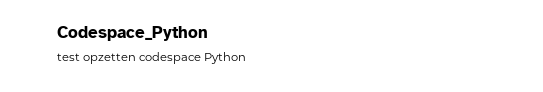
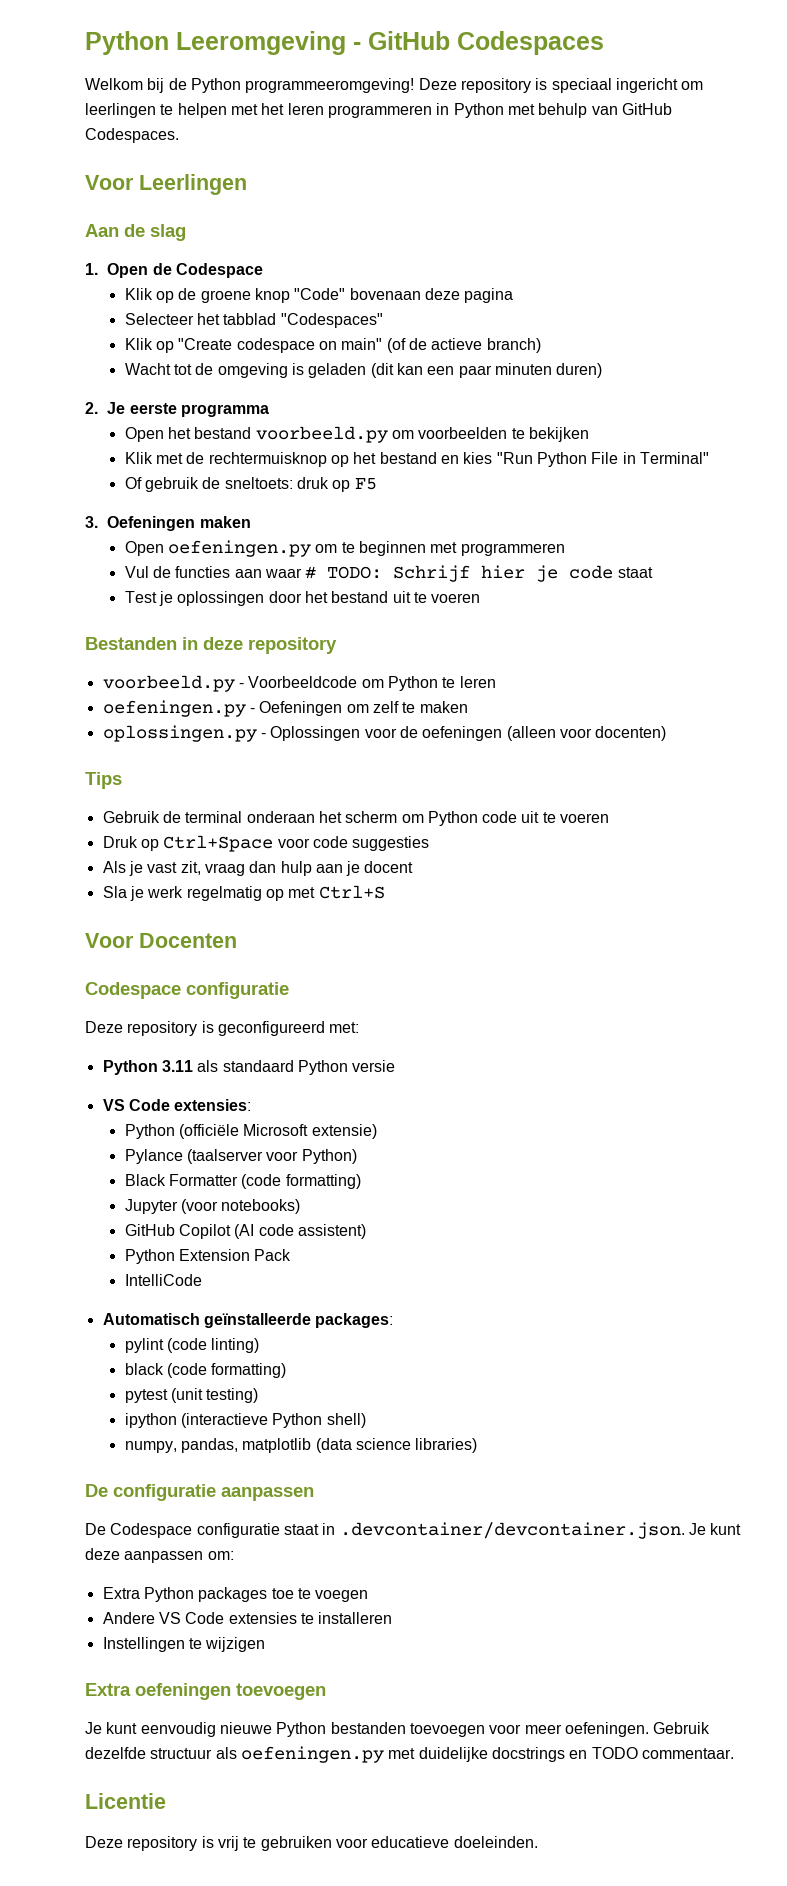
- Codespace_Python
- test opzetten codespace Python
+ Python Leeromgeving - GitHub Codespaces
+ Welkom bij de Python programmeeromgeving! Deze repository is speciaal ingericht om leerlingen te helpen met het leren programmeren in Python met behulp van GitHub Codespaces.
+ Voor Leerlingen
+ Aan de slag
+ 1. Open de Codespace
+ Klik op de groene knop "Code" bovenaan deze pagina
+ Selecteer het tabblad "Codespaces"
+ Klik op "Create codespace on main" (of de actieve branch)
+ Wacht tot de omgeving is geladen (dit kan een paar minuten duren)
+ 2. Je eerste programma
+ Open het bestand voorbeeld.py om voorbeelden te bekijken
+ Klik met de rechtermuisknop op het bestand en kies "Run Python File in Terminal"
+ Of gebruik de sneltoets: druk op F5
+ 3. Oefeningen maken
+ Open oefeningen.py om te beginnen met programmeren
+ Vul de functies aan waar # TODO: Schrijf hier je code staat
+ Test je oplossingen door het bestand uit te voeren
+ Bestanden in deze repository
+ voorbeeld.py - Voorbeeldcode om Python te leren
+ oefeningen.py - Oefeningen om zelf te maken
+ oplossingen.py - Oplossingen voor de oefeningen (alleen voor docenten)
+ Tips
+ Gebruik de terminal onderaan het scherm om Python code uit te voeren
+ Druk op Ctrl+Space voor code suggesties
+ Als je vast zit, vraag dan hulp aan je docent
+ Sla je werk regelmatig op met Ctrl+S
+ Voor Docenten
+ Codespace configuratie
+ Deze repository is geconfigureerd met:
+ Python 3.11 als standaard Python versie
+ VS Code extensies:
+ Python (officiële Microsoft extensie)
+ Pylance (taalserver voor Python)
+ Black Formatter (code formatting)
+ Jupyter (voor notebooks)
+ GitHub Copilot (AI code assistent)
+ Python Extension Pack
+ IntelliCode
+ Automatisch geïnstalleerde packages:
+ pylint (code linting)
+ black (code formatting)
+ pytest (unit testing)
+ ipython (interactieve Python shell)
+ numpy, pandas, matplotlib (data science libraries)
+ De configuratie aanpassen
+ De Codespace configuratie staat in .devcontainer/devcontainer.json. Je kunt deze aanpassen om:
+ Extra Python packages toe te voegen
+ Andere VS Code extensies te installeren
+ Instellingen te wijzigen
+ Extra oefeningen toevoegen
+ Je kunt eenvoudig nieuwe Python bestanden toevoegen voor meer oefeningen. Gebruik dezelfde structuur als oefeningen.py met duidelijke docstrings en TODO commentaar.
+ Licentie
+ Deze repository is vrij te gebruiken voor educatieve doeleinden.

